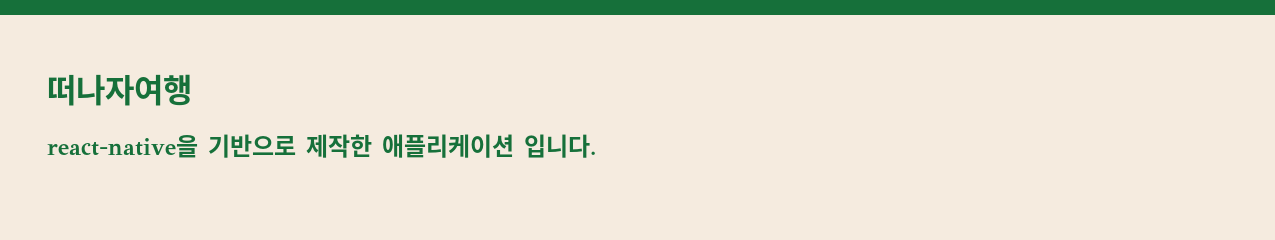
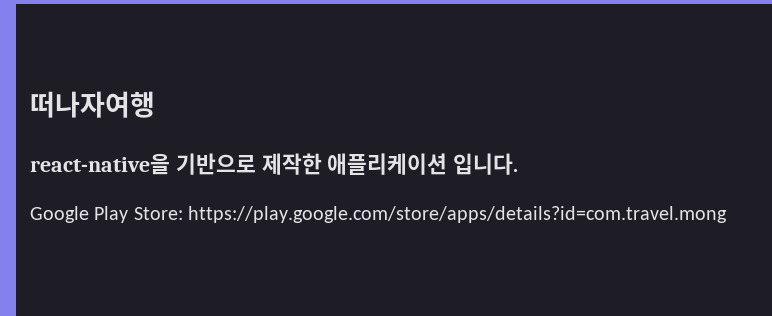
+ Google Play Store: https://play.google.com/store/apps/details?id=com.travel.mong

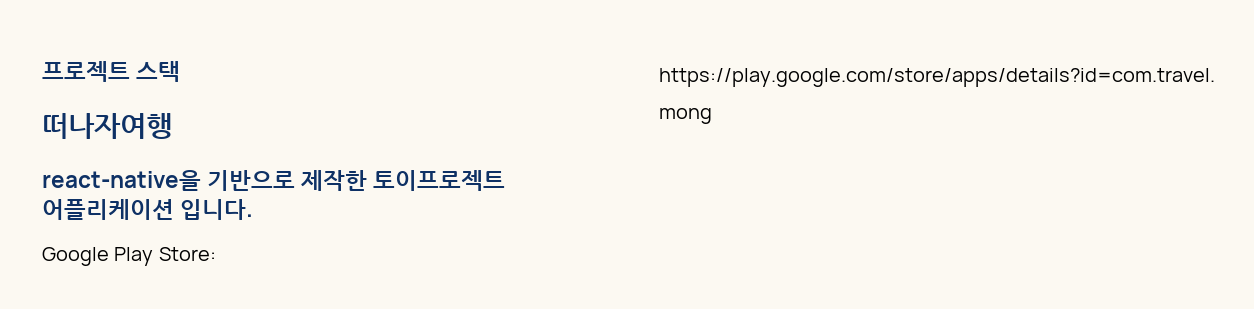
+ 프로젝트 스택
- react-native을 기반으로 제작한 애플리케이션 입니다.
+ react-native을 기반으로 제작한 토이프로젝트 어플리케이션 입니다.

